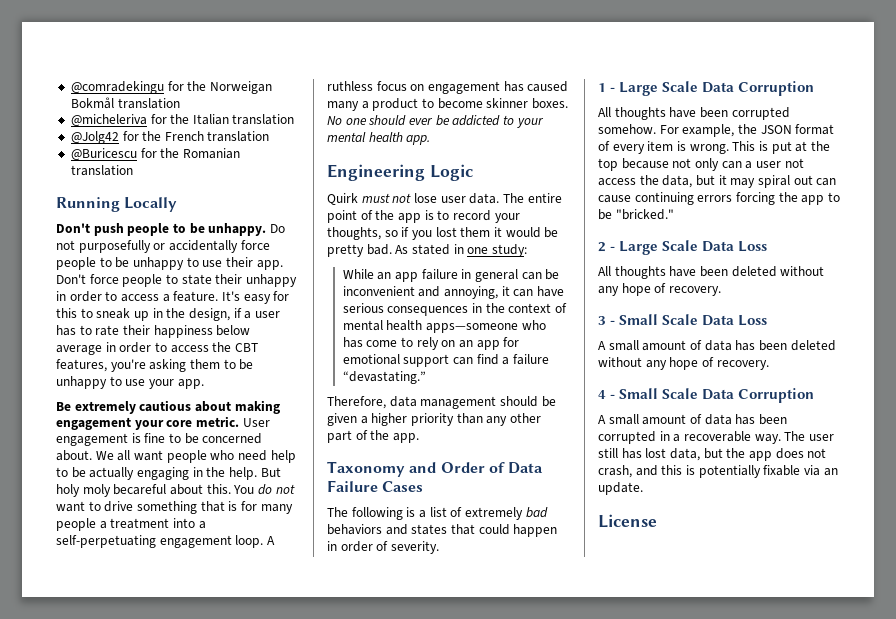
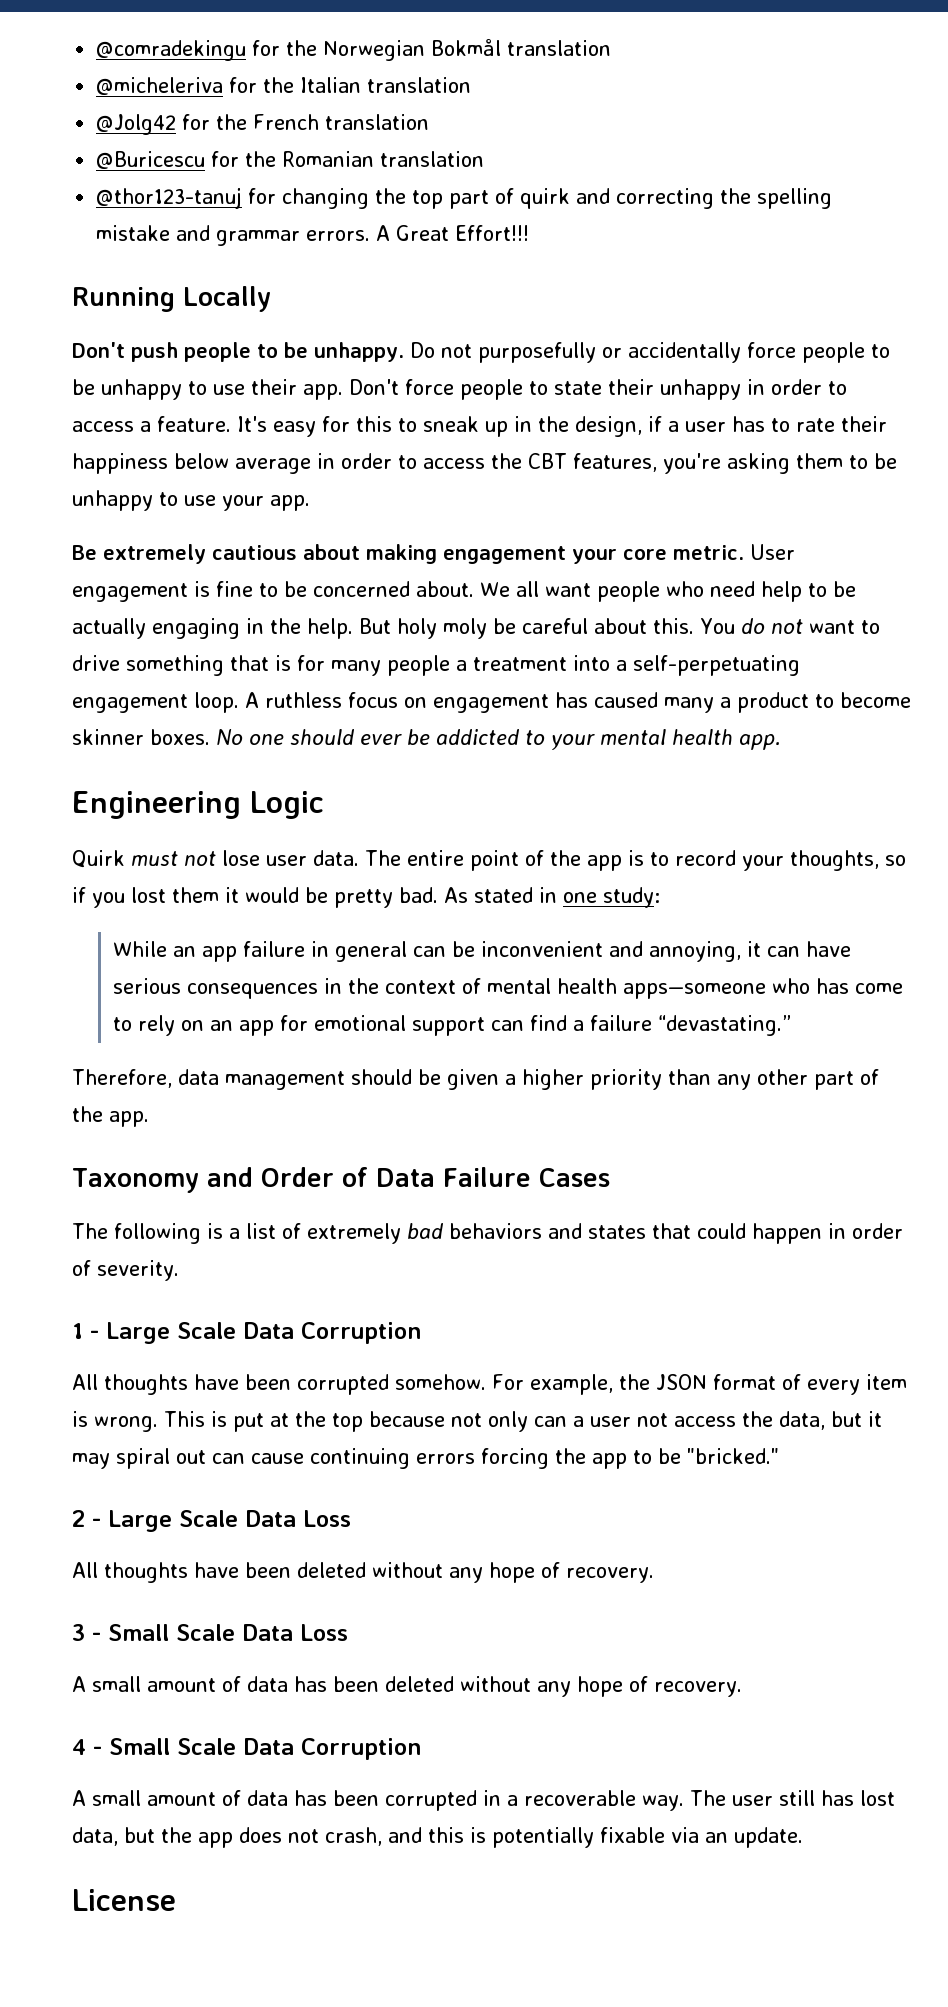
- @comradekingu for the Norweigan Bokmål translation
+ @comradekingu for the Norwegian Bokmål translation
+ @thor123-tanuj for changing the top part of quirk and correcting the spelling mistake and grammar errors. A Great Effort!!!
- But holy moly becareful about this.
+ But holy moly be careful about this.

